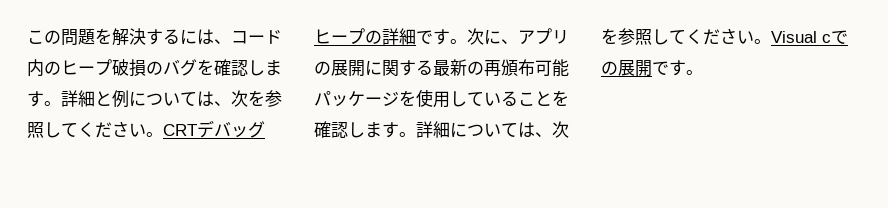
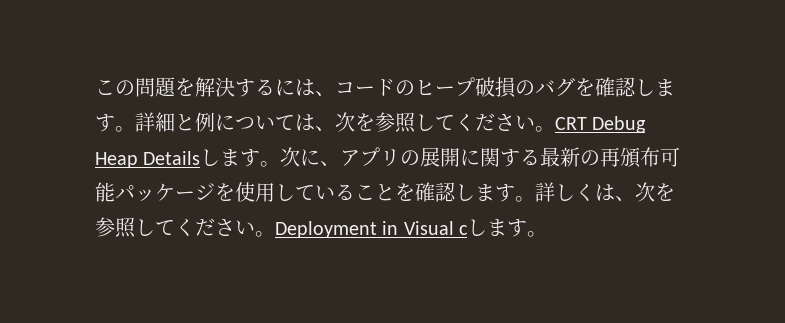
- この問題を解決するには、コード内のヒープ破損のバグを確認します。
+ この問題を解決するには、コードのヒープ破損のバグを確認します。
- CRTデバッグヒープの詳細です。
+ CRT Debug Heap Detailsします。
- 詳細については、次を参照してください。Visual cでの展開です。
+ 詳しくは、次を参照してください。Deployment in Visual cします。

